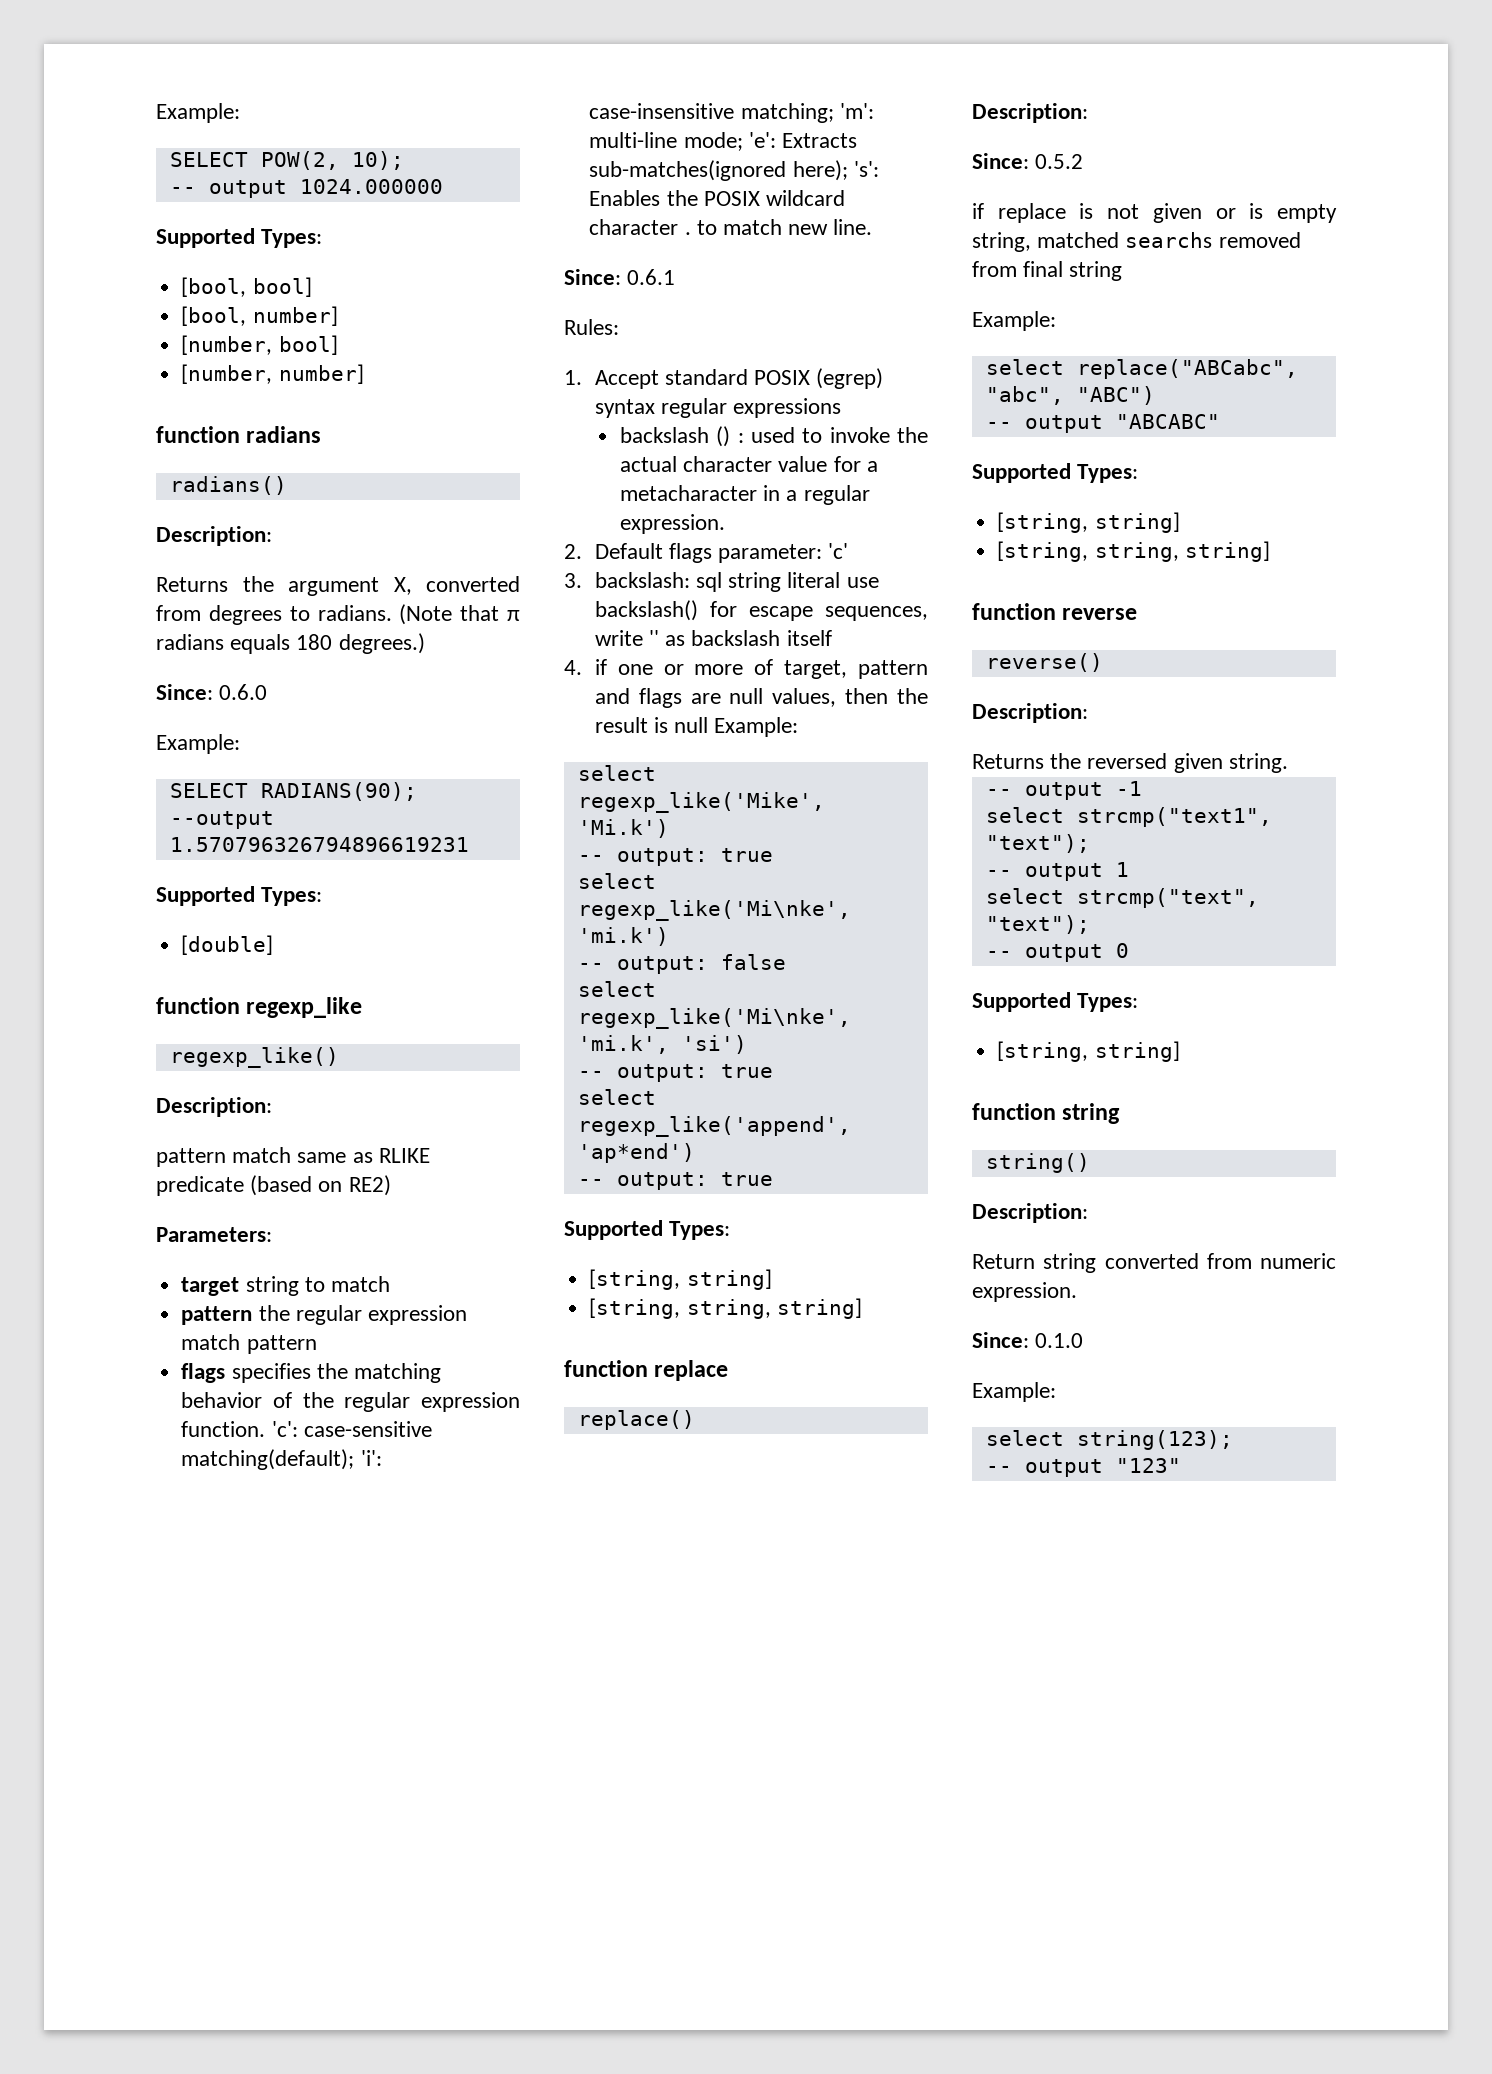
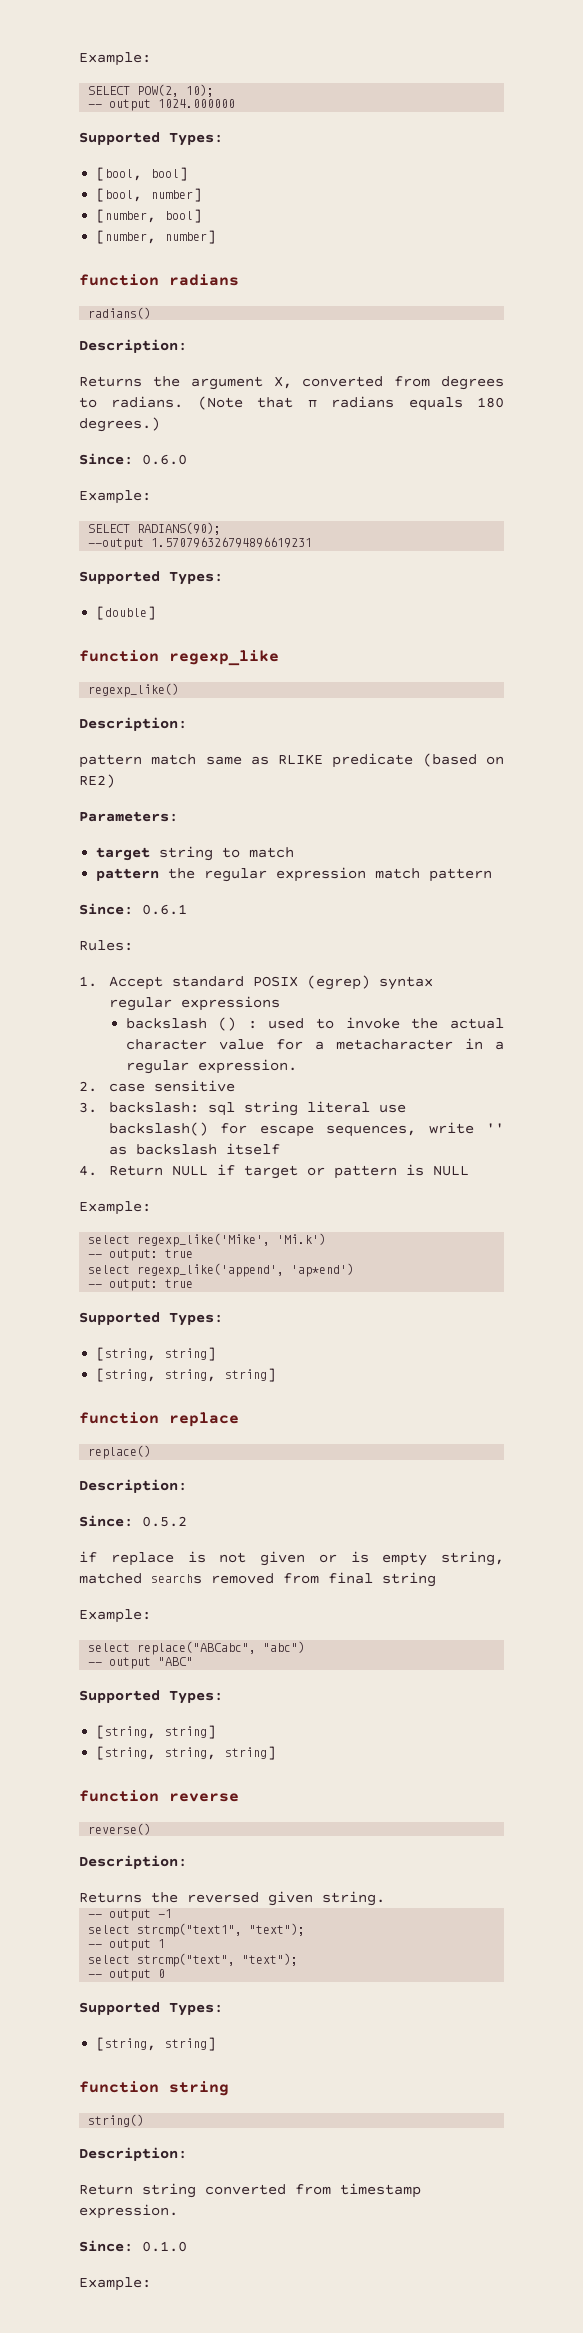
- flags specifies the matching behavior of the regular expression function. 'c': case-sensitive matching(default); 'i': case-insensitive matching; 'm': multi-line mode; 'e': Extracts sub-matches(ignored here); 's': Enables the POSIX wildcard character . to match new line.
- 2. Default flags parameter: 'c'
+ 2. case sensitive
- 4. if one or more of target, pattern and flags are null values, then the result is null Example:
+ 4. Return NULL if target or pattern is NULL
+ Example:
- select regexp_like('Mi\nke', 'mi.k')
- -- output: false
- select regexp_like('Mi\nke', 'mi.k', 'si')
- -- output: true
- select replace("ABCabc", "abc", "ABC")
- -- output "ABCABC"
+ select replace("ABCabc", "abc")
+ -- output "ABC"
- Return string converted from numeric expression.
+ Return string converted from timestamp expression.
- select string(123);
- -- output "123"

